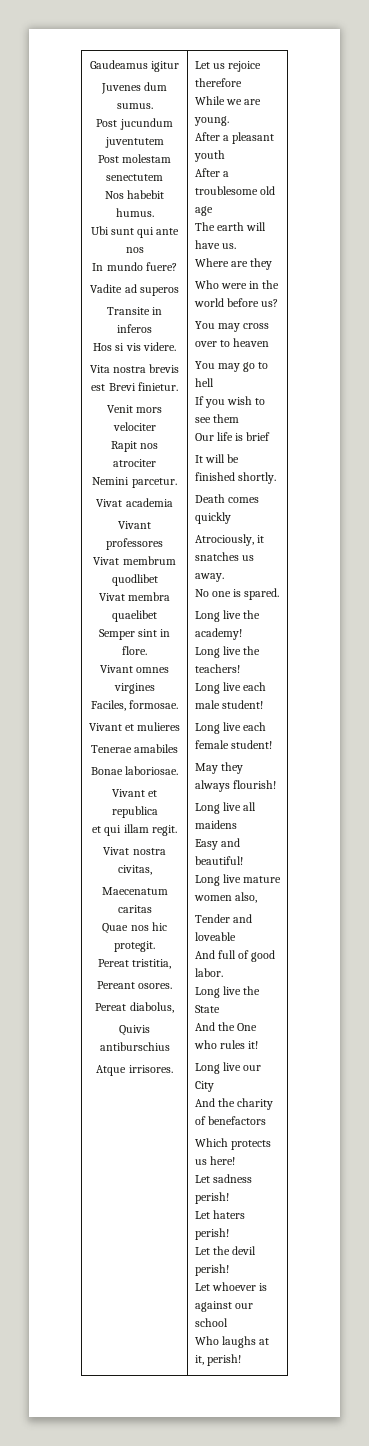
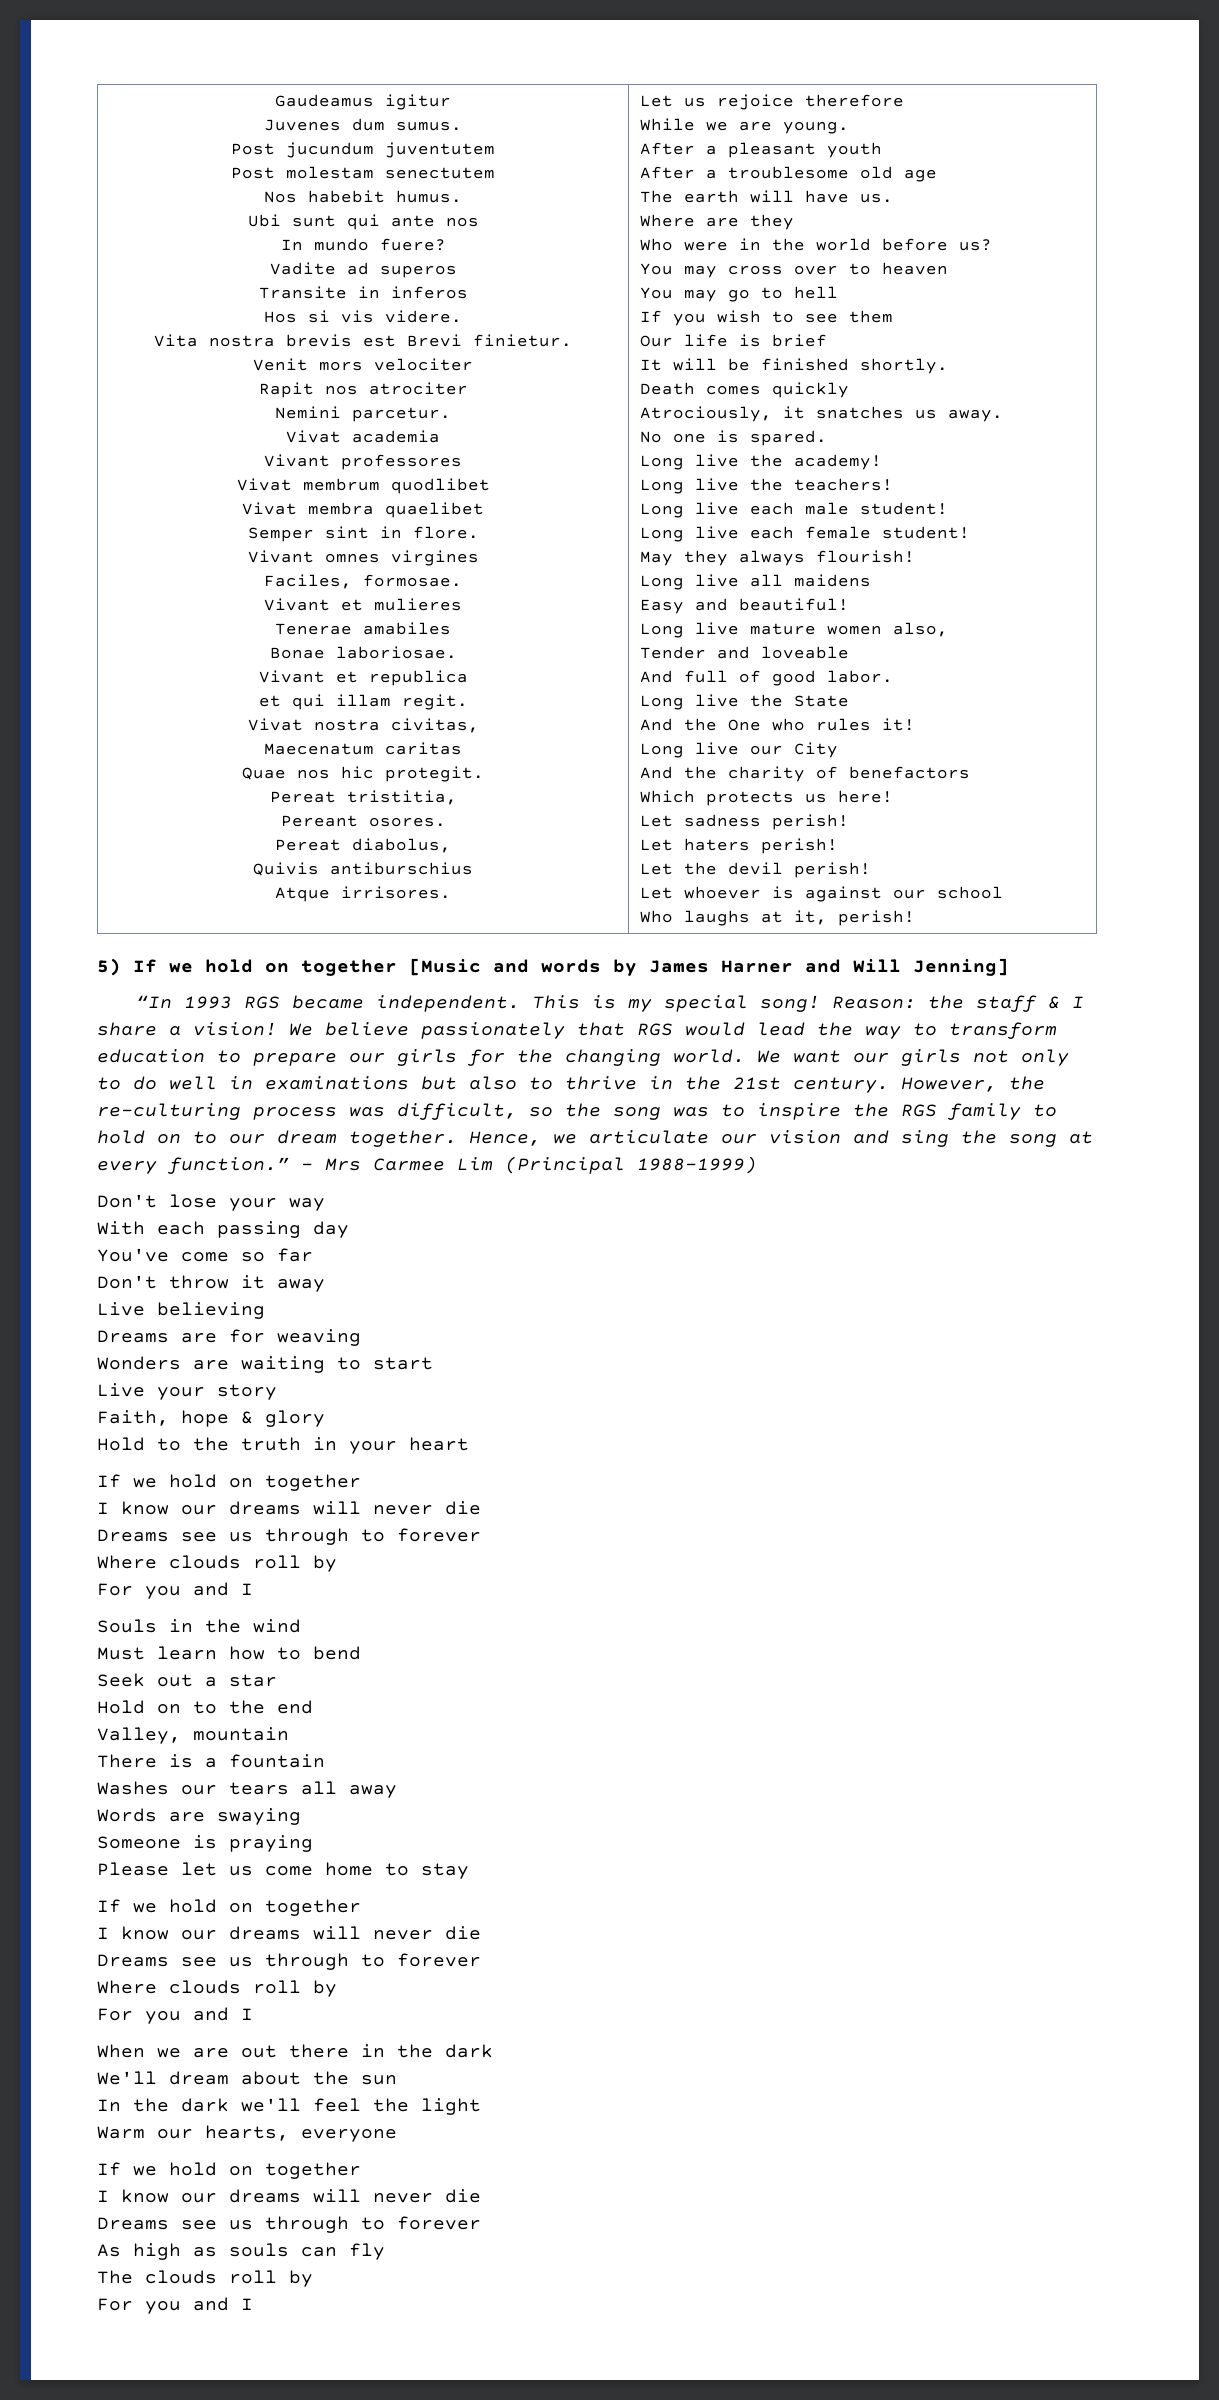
+ 5) If we hold on together [Music and words by James Harner and Will Jenning]
+ “In 1993 RGS became independent. This is my special song! Reason: the staff & I share a vision! We believe passionately that RGS would lead the way to transform education to prepare our girls for the changing world. We want our girls not only to do well in examinations but also to thrive in the 21st century. However, the re-culturing process was difficult, so the song was to inspire the RGS family to hold on to our dream together. Hence, we articulate our vision and sing the song at every function.” - Mrs Carmee Lim (Principal 1988-1999)
+ Don't lose your way
+ With each passing day
+ You've come so far
+ Don't throw it away
+ Live believing
+ Dreams are for weaving
+ Wonders are waiting to start
+ Live your story
+ Faith, hope & glory
+ Hold to the truth in your heart
+ If we hold on together
+ I know our dreams will never die
+ Dreams see us through to forever
+ Where clouds roll by
+ For you and I
+ Souls in the wind
+ Must learn how to bend
+ Seek out a star
+ Hold on to the end
+ Valley, mountain
+ There is a fountain
+ Washes our tears all away
+ Words are swaying
+ Someone is praying
+ Please let us come home to stay
+ If we hold on together
+ I know our dreams will never die
+ Dreams see us through to forever
+ Where clouds roll by
+ For you and I
+ When we are out there in the dark
+ We'll dream about the sun
+ In the dark we'll feel the light
+ Warm our hearts, everyone
+ If we hold on together
+ I know our dreams will never die
+ Dreams see us through to forever
+ As high as souls can fly
+ The clouds roll by
+ For you and I

